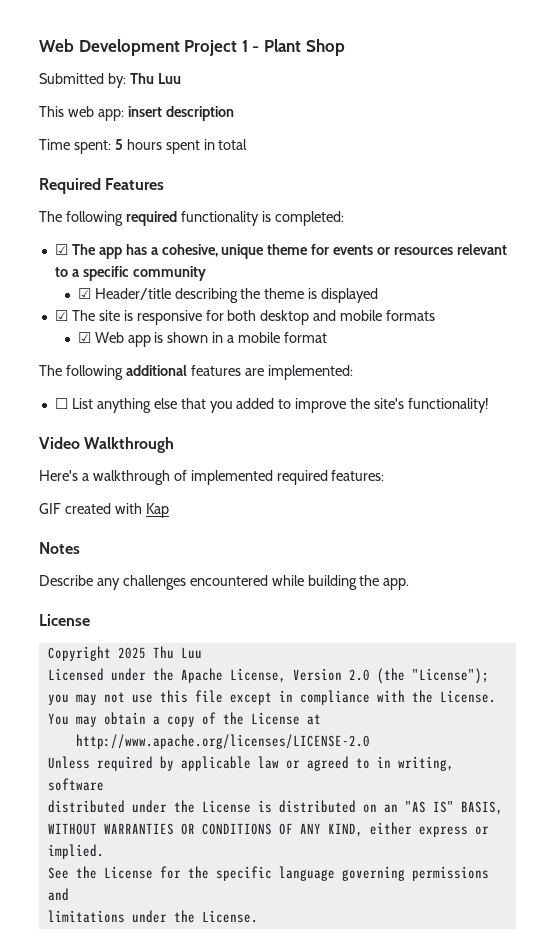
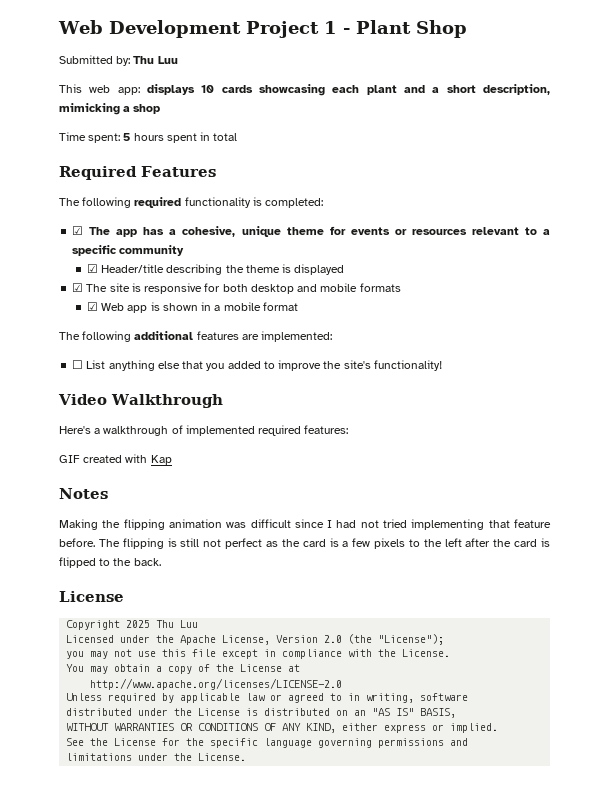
- This web app: insert description
+ This web app: displays 10 cards showcasing each plant and a short description, mimicking a shop
- Describe any challenges encountered while building the app.
+ Making the flipping animation was difficult since I had not tried implementing that feature before. The flipping is still not perfect as the card is a few pixels to the left after the card is flipped to the back.

